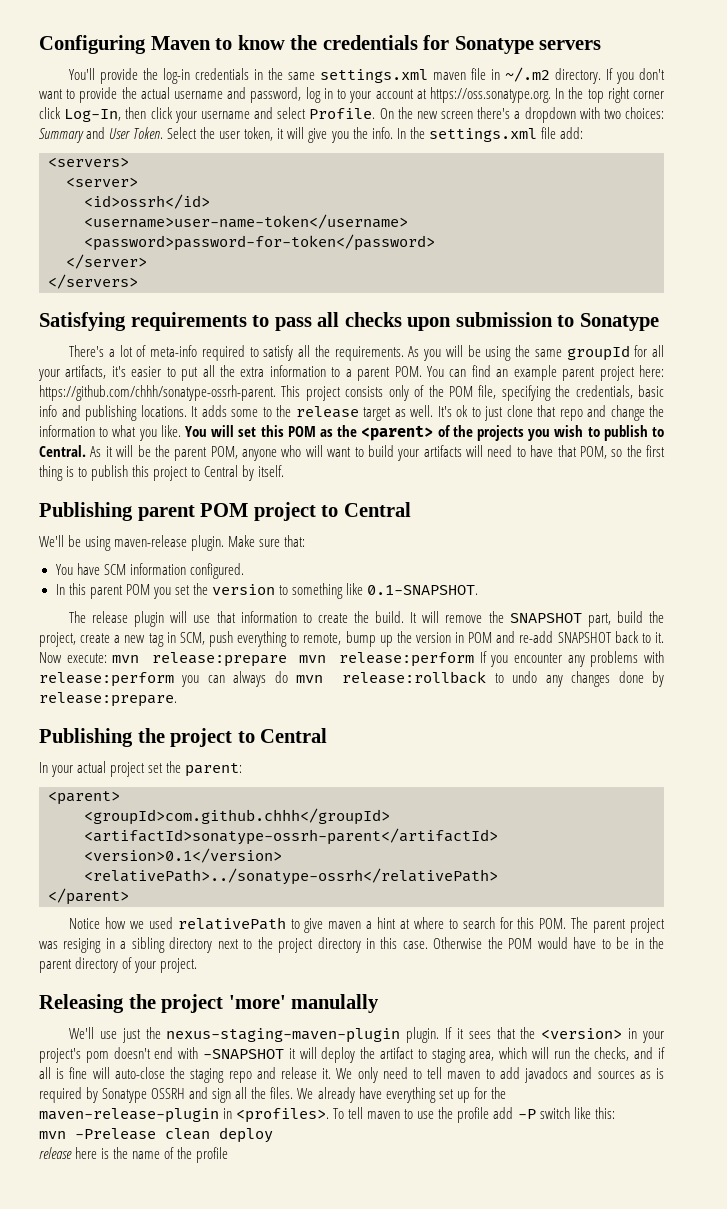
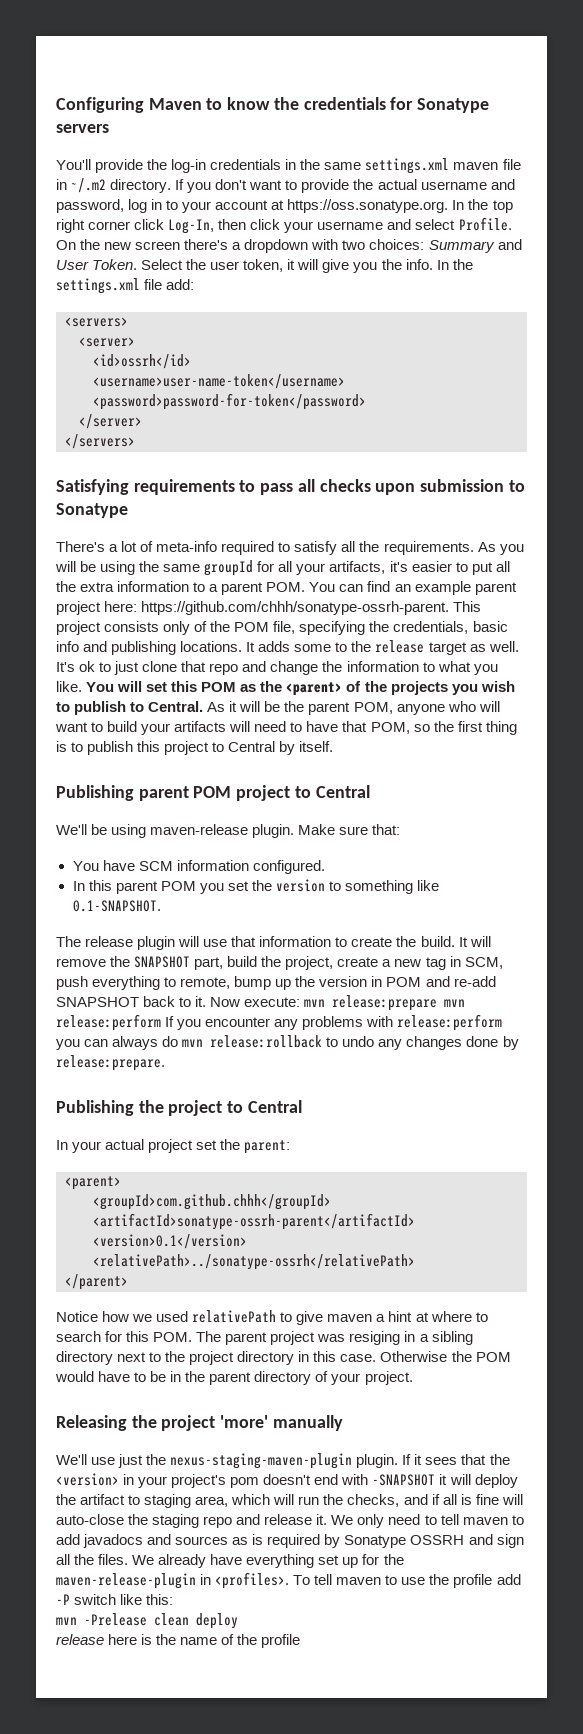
- Releasing the project 'more' manulally
+ Releasing the project 'more' manually

